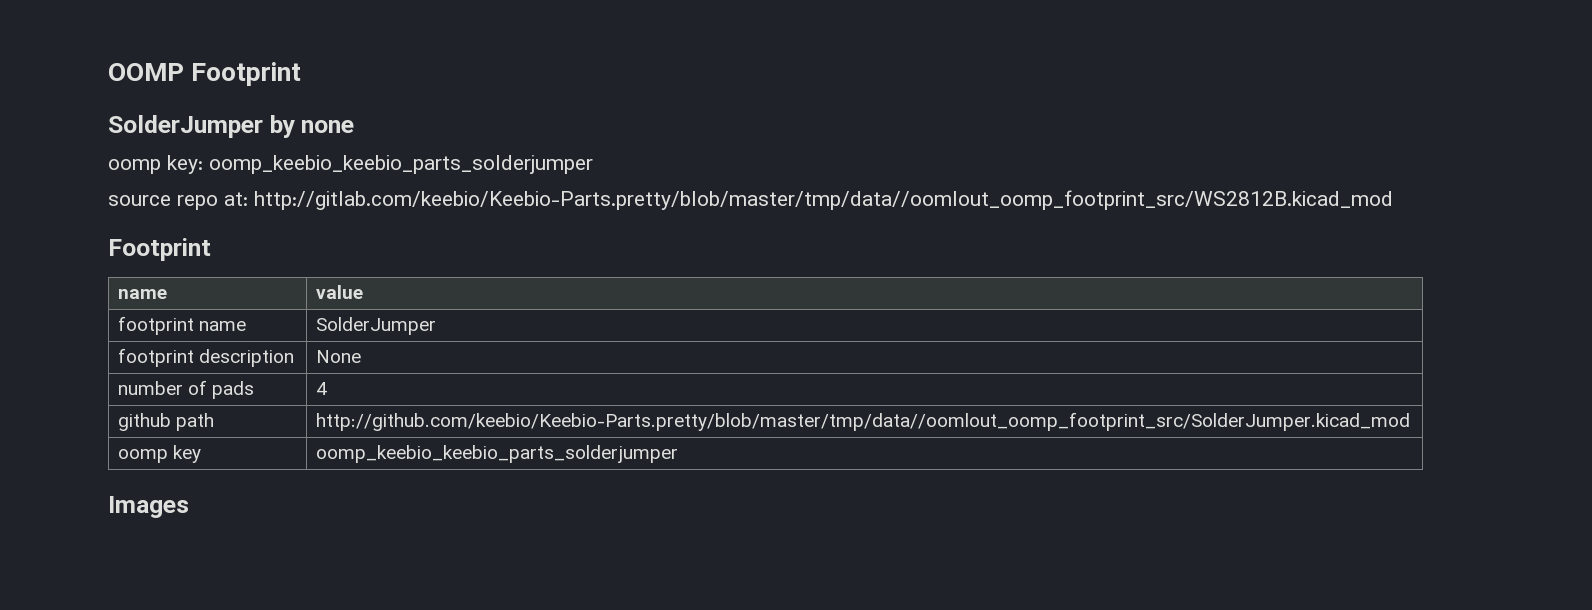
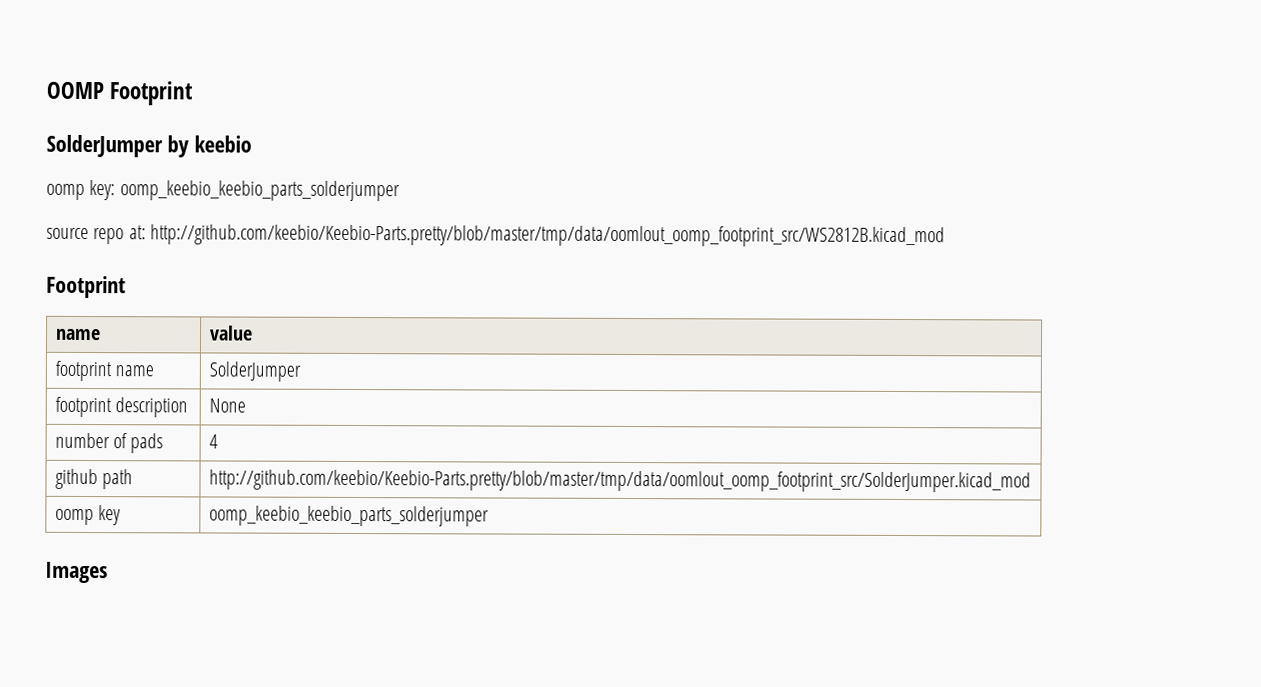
- SolderJumper by none
+ SolderJumper by keebio
- source repo at: http://gitlab.com/keebio/Keebio-Parts.pretty/blob/master/tmp/data//oomlout_oomp_footprint_src/WS2812B.kicad_mod
+ source repo at: http://github.com/keebio/Keebio-Parts.pretty/blob/master/tmp/data/oomlout_oomp_footprint_src/WS2812B.kicad_mod
- github path | http://github.com/keebio/Keebio-Parts.pretty/blob/master/tmp/data//oomlout_oomp_footprint_src/SolderJumper.kicad_mod
+ github path | http://github.com/keebio/Keebio-Parts.pretty/blob/master/tmp/data/oomlout_oomp_footprint_src/SolderJumper.kicad_mod

